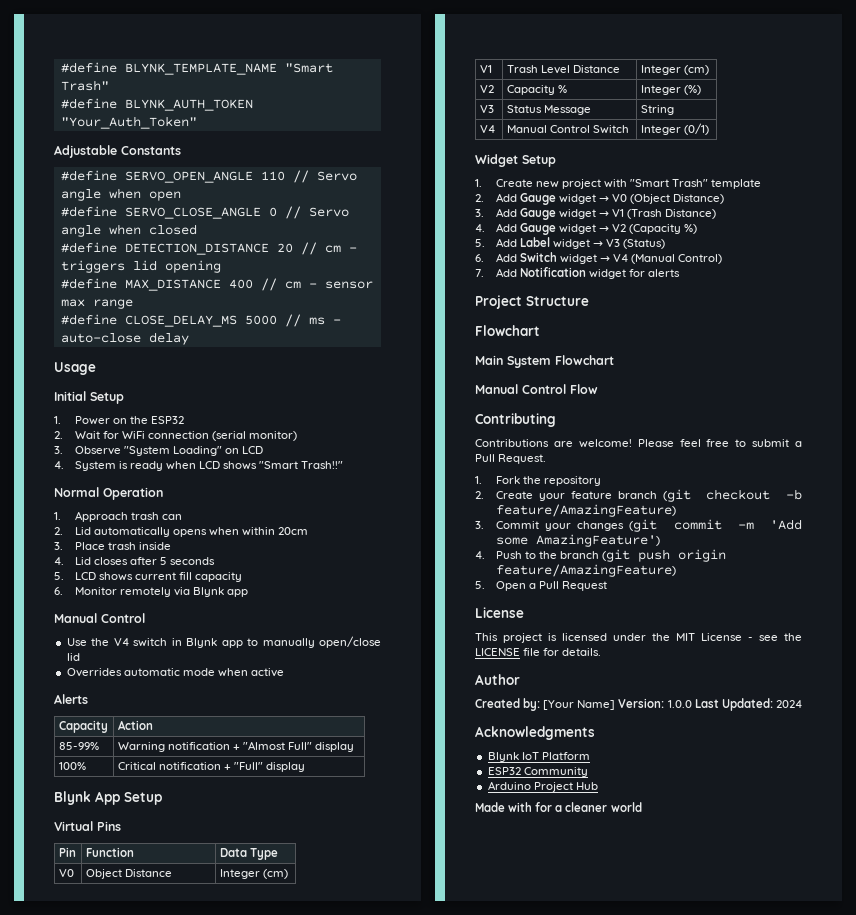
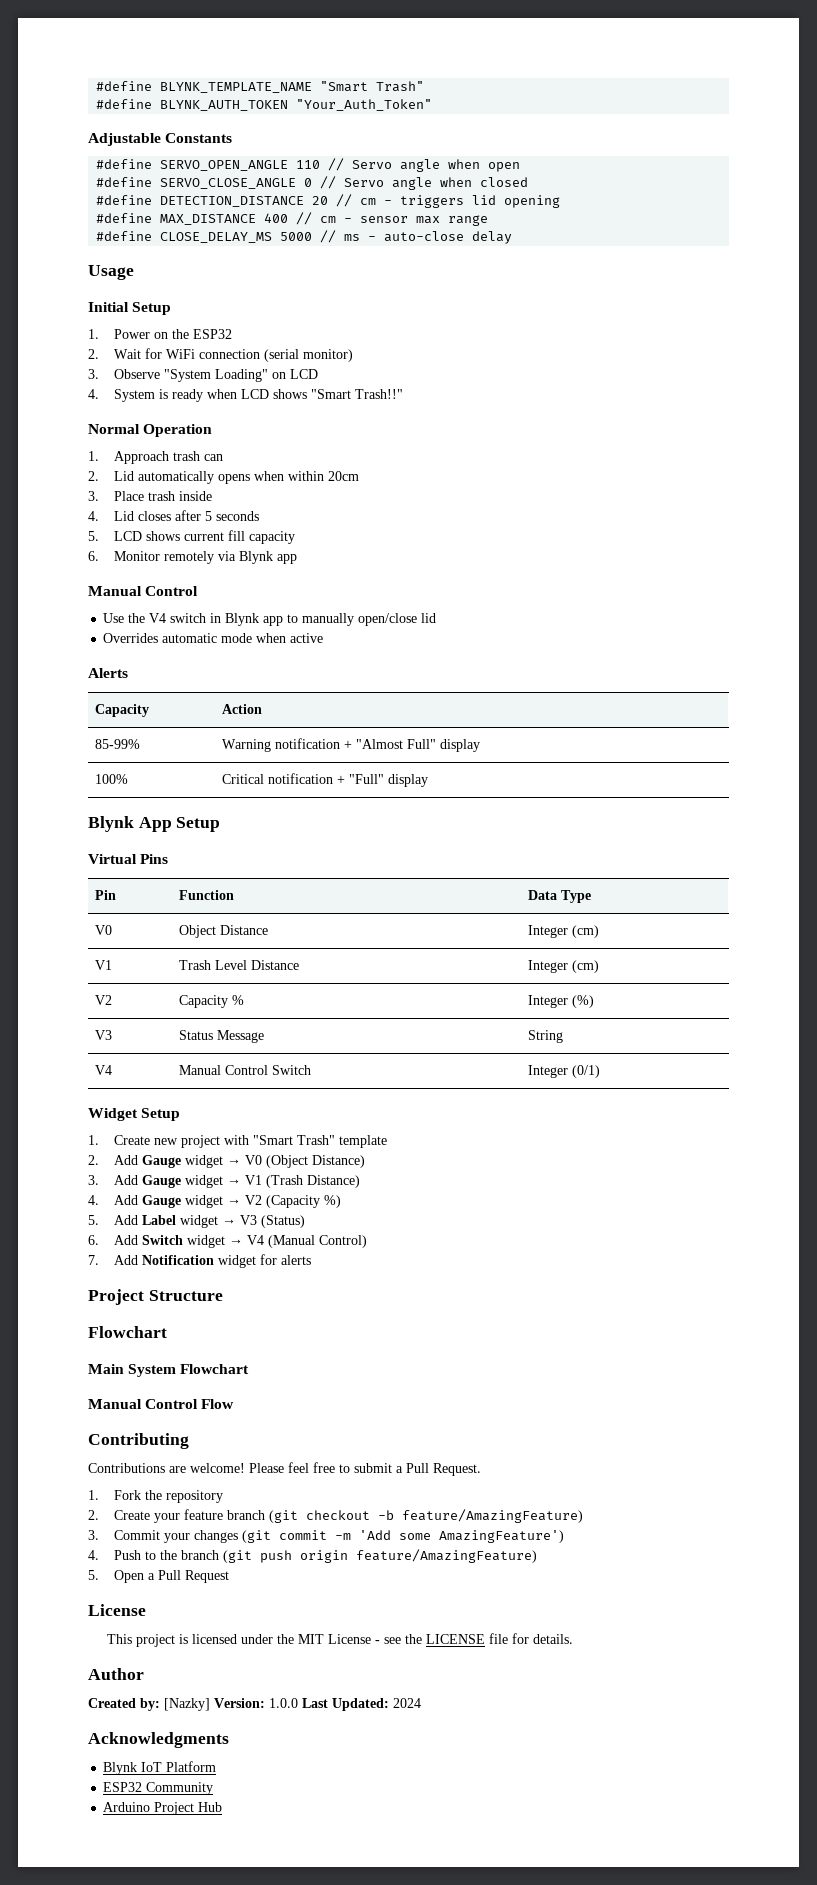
- Created by: [Your Name] Version: 1.0.0 Last Updated: 2024
+ Created by: [Nazky] Version: 1.0.0 Last Updated: 2024
- Made with for a cleaner world

